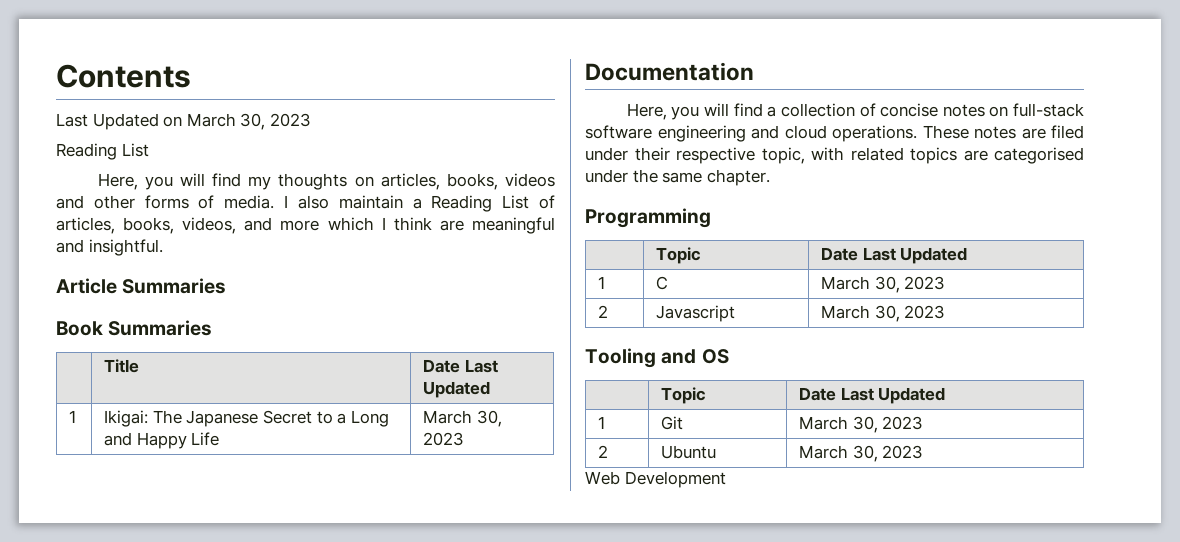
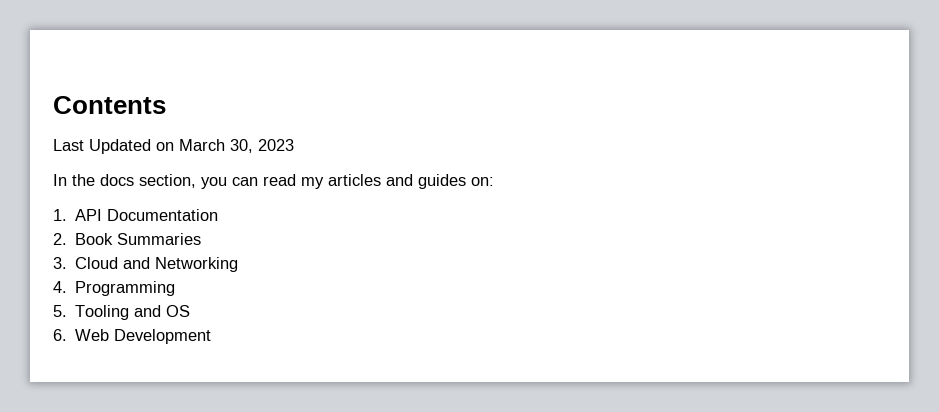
  Last Updated on March 30, 2023
- Reading List
- Here, you will find my thoughts on articles, books, videos and other forms of media. I also maintain a Reading List of articles, books, videos, and more which I think are meaningful and insightful.
- Article Summaries
- Book Summaries
- | Title | Date Last Updated
- 1 | Ikigai: The Japanese Secret to a Long and Happy Life | March 30, 2023
- Documentation
- Here, you will find a collection of concise notes on full-stack software engineering and cloud operations. These notes are filed under their respective topic, with related topics are categorised under the same chapter.
- Programming
- | Topic | Date Last Updated
- 1 | C | March 30, 2023
- 2 | Javascript | March 30, 2023
- Tooling and OS
- | Topic | Date Last Updated
- 1 | Git | March 30, 2023
- 2 | Ubuntu | March 30, 2023
- Web Development
+ In the docs section, you can read my articles and guides on:
+ 1. API Documentation
+ 2. Book Summaries
+ 3. Cloud and Networking
+ 4. Programming
+ 5. Tooling and OS
+ 6. Web Development

